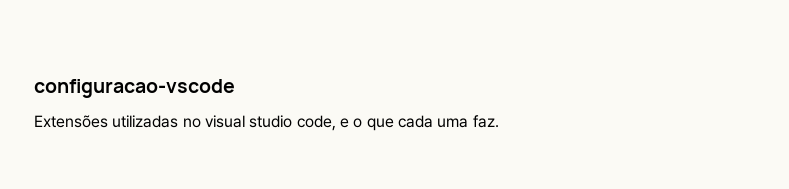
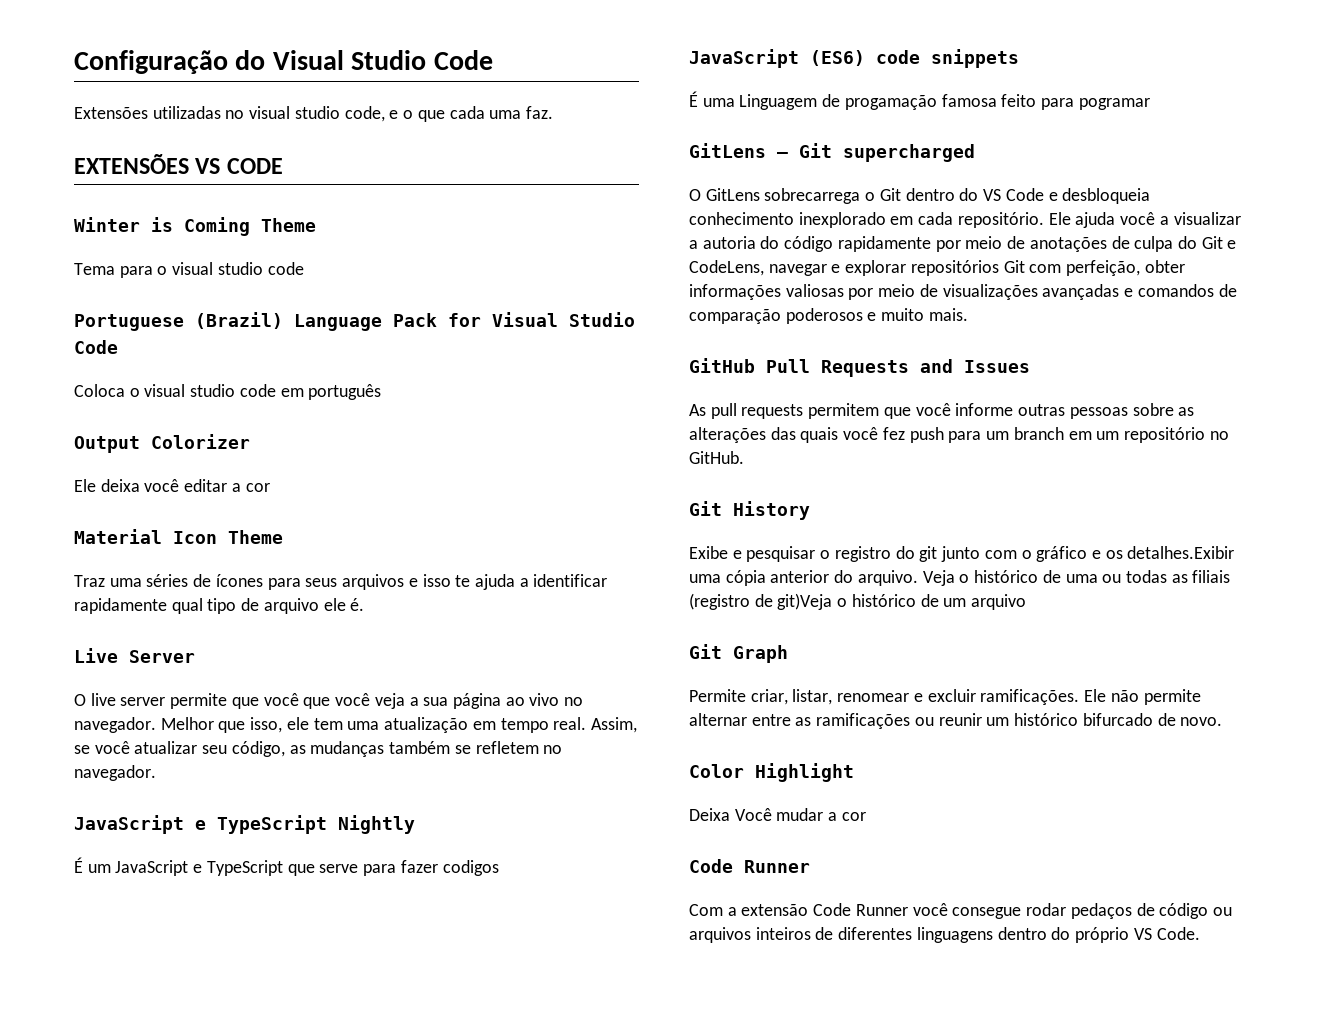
- configuracao-vscode
+ Configuração do Visual Studio Code
+ EXTENSÕES VS CODE
+ Winter is Coming Theme
+ Tema para o visual studio code
+ Portuguese (Brazil) Language Pack for Visual Studio Code
+ Coloca o visual studio code em português
+ Output Colorizer
+ Ele deixa você editar a cor
+ Material Icon Theme
+ Traz uma séries de ícones para seus arquivos e isso te ajuda a identificar rapidamente qual tipo de arquivo ele é.
+ Live Server
+ O live server permite que você que você veja a sua página ao vivo no navegador. Melhor que isso, ele tem uma atualização em tempo real. Assim, se você atualizar seu código, as mudanças também se refletem no navegador.
+ JavaScript e TypeScript Nightly
+ É um JavaScript e TypeScript que serve para fazer codigos
+ JavaScript (ES6) code snippets
+ É uma Linguagem de progamação famosa feito para pogramar
+ GitLens — Git supercharged
+ O GitLens sobrecarrega o Git dentro do VS Code e desbloqueia conhecimento inexplorado em cada repositório. Ele ajuda você a visualizar a autoria do código rapidamente por meio de anotações de culpa do Git e CodeLens, navegar e explorar repositórios Git com perfeição, obter informações valiosas por meio de visualizações avançadas e comandos de comparação poderosos e muito mais.
+ GitHub Pull Requests and Issues
+ As pull requests permitem que você informe outras pessoas sobre as alterações das quais você fez push para um branch em um repositório no GitHub.
+ Git History
+ Exibe e pesquisar o registro do git junto com o gráfico e os detalhes.Exibir uma cópia anterior do arquivo. Veja o histórico de uma ou todas as filiais (registro de git)Veja o histórico de um arquivo
+ Git Graph
+ Permite criar, listar, renomear e excluir ramificações. Ele não permite alternar entre as ramificações ou reunir um histórico bifurcado de novo.
+ Color Highlight
+ Deixa Você mudar a cor
+ Code Runner
+ Com a extensão Code Runner você consegue rodar pedaços de código ou arquivos inteiros de diferentes linguagens dentro do próprio VS Code.

